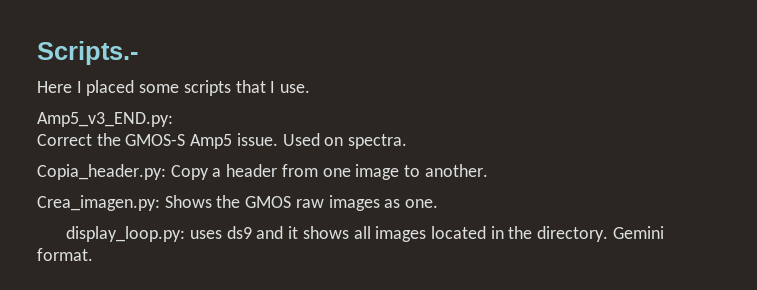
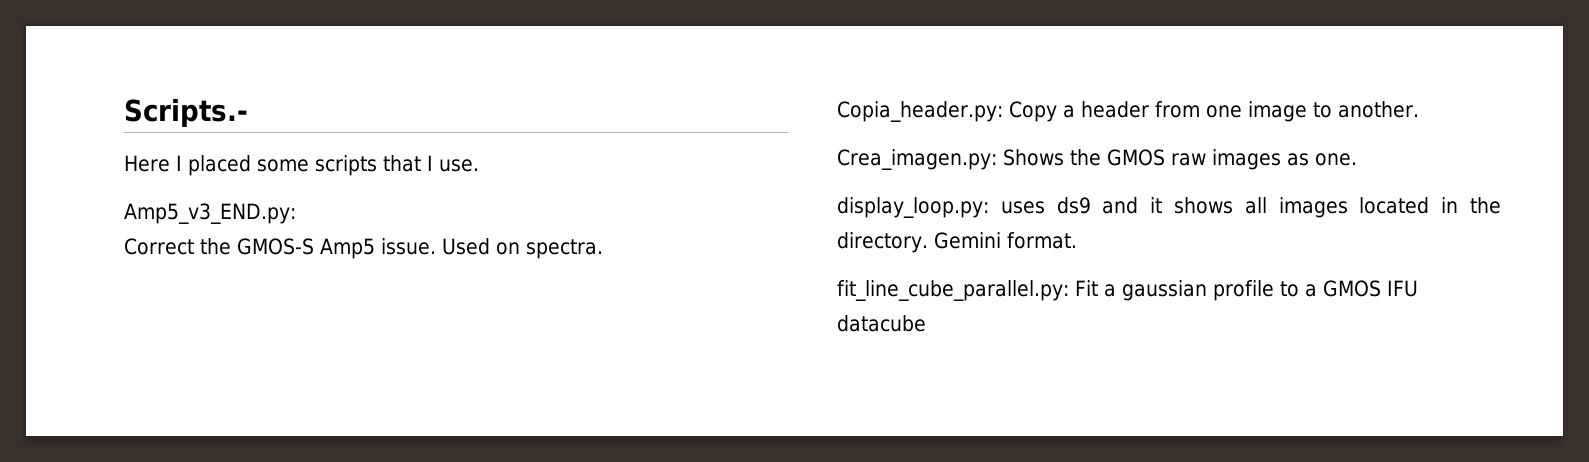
+ fit_line_cube_parallel.py: Fit a gaussian profile to a GMOS IFU datacube

